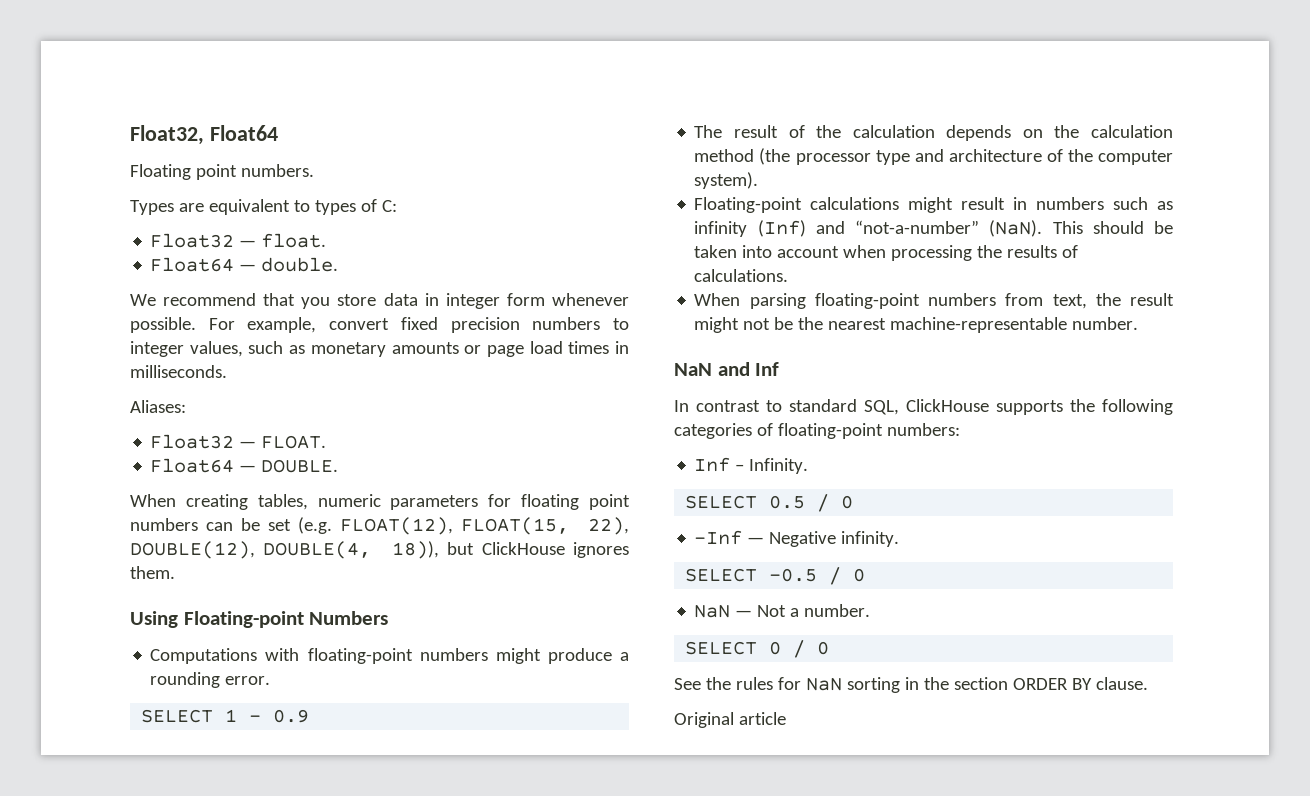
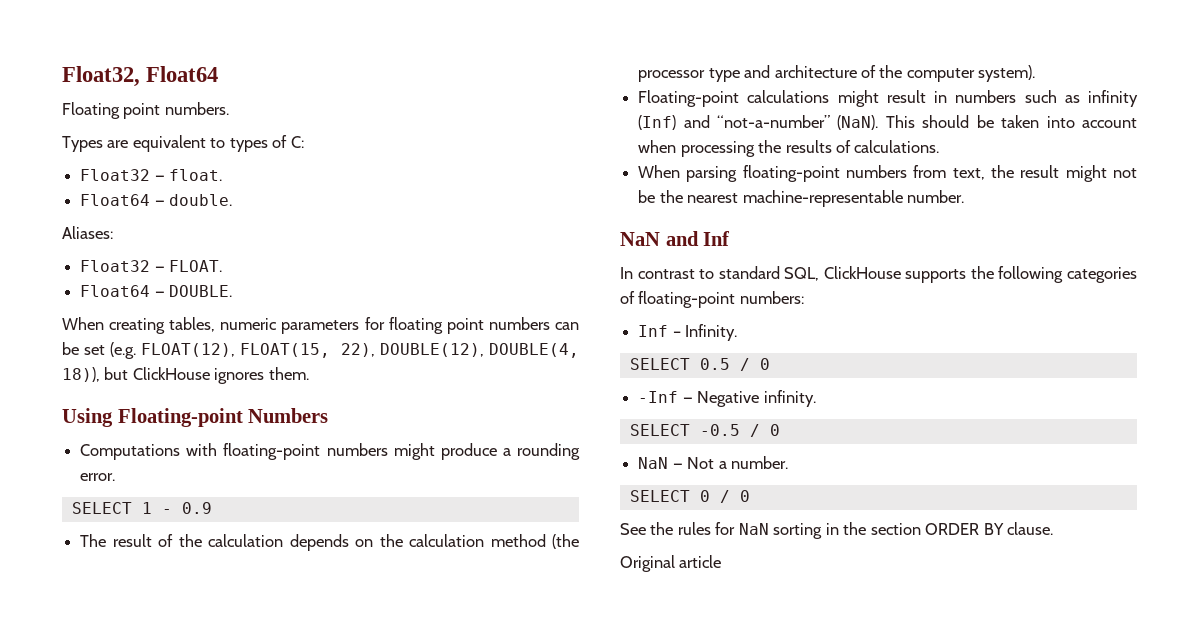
- We recommend that you store data in integer form whenever possible. For example, convert fixed precision numbers to integer values, such as monetary amounts or page load times in milliseconds.

